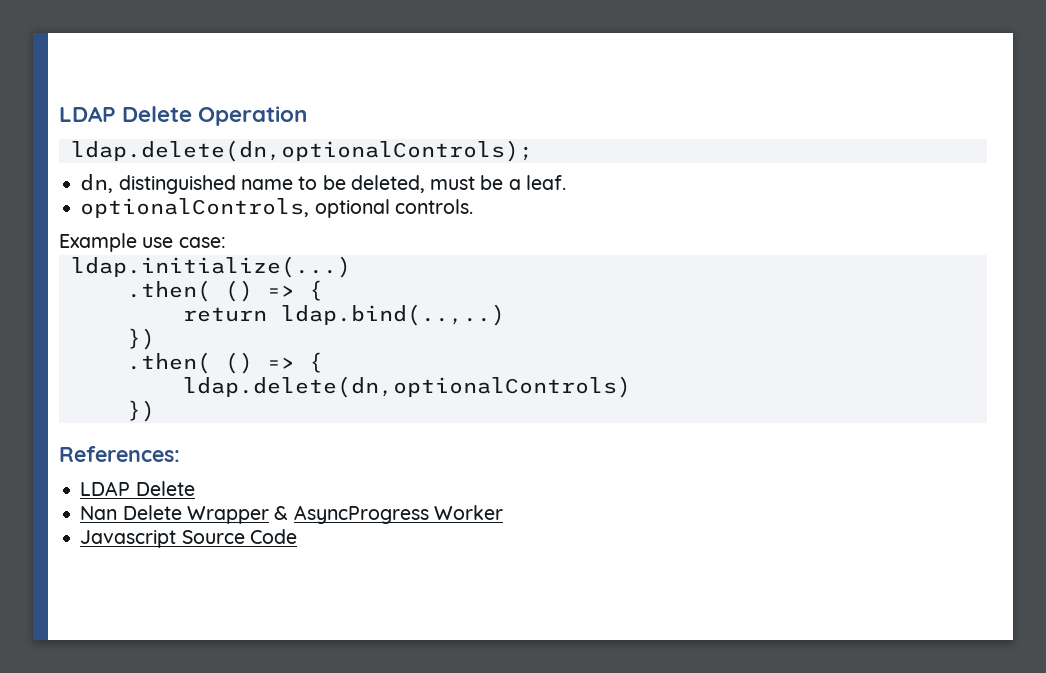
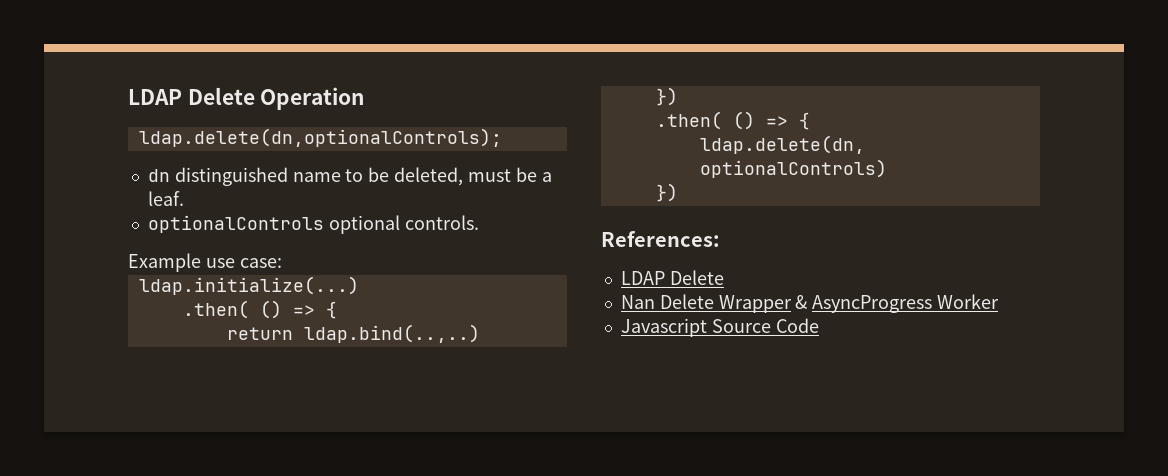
- dn, distinguished name to be deleted, must be a leaf.
+ dn distinguished name to be deleted, must be a leaf.
- optionalControls, optional controls.
+ optionalControls optional controls.

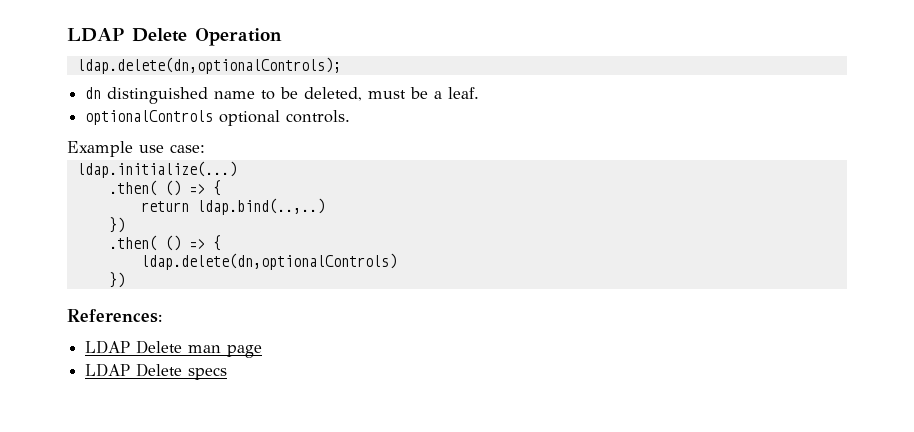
  References:
- LDAP Delete
- Nan Delete Wrapper & AsyncProgress Worker
- Javascript Source Code
+ LDAP Delete man page
+ LDAP Delete specs

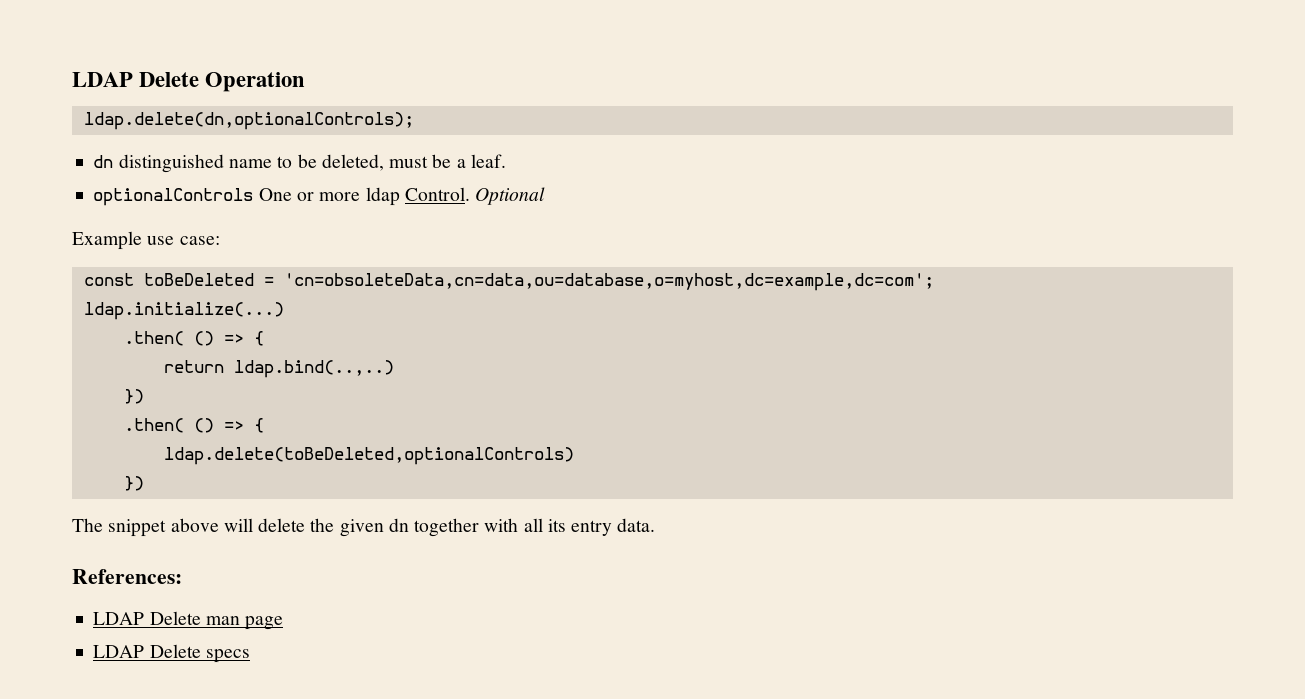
- optionalControls optional controls.
+ optionalControls One or more ldap Control. Optional
+ const toBeDeleted = 'cn=obsoleteData,cn=data,ou=database,o=myhost,dc=example,dc=com';
- ldap.delete(dn,optionalControls)
+ ldap.delete(toBeDeleted,optionalControls)
  })
+ The snippet above will delete the given dn together with all its entry data.

